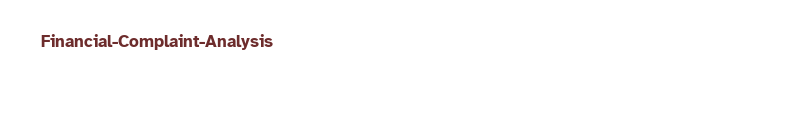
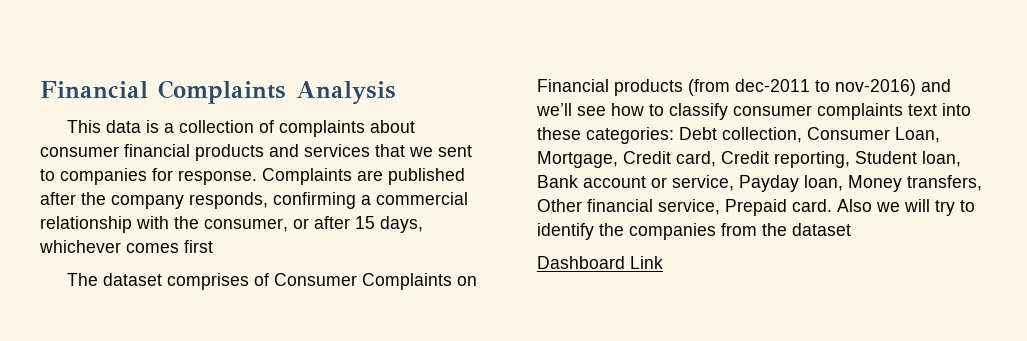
- Financial-Complaint-Analysis
+ Financial Complaints Analysis
+ This data is a collection of complaints about consumer financial products and services that we sent to companies for response. Complaints are published after the company responds, confirming a commercial relationship with the consumer, or after 15 days, whichever comes first
+ The dataset comprises of Consumer Complaints on Financial products (from dec-2011 to nov-2016) and we’ll see how to classify consumer complaints text into these categories: Debt collection, Consumer Loan, Mortgage, Credit card, Credit reporting, Student loan, Bank account or service, Payday loan, Money transfers, Other financial service, Prepaid card. Also we will try to identify the companies from the dataset
+ Dashboard Link

